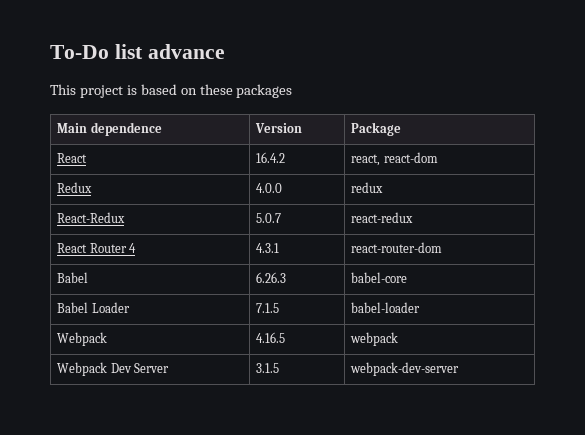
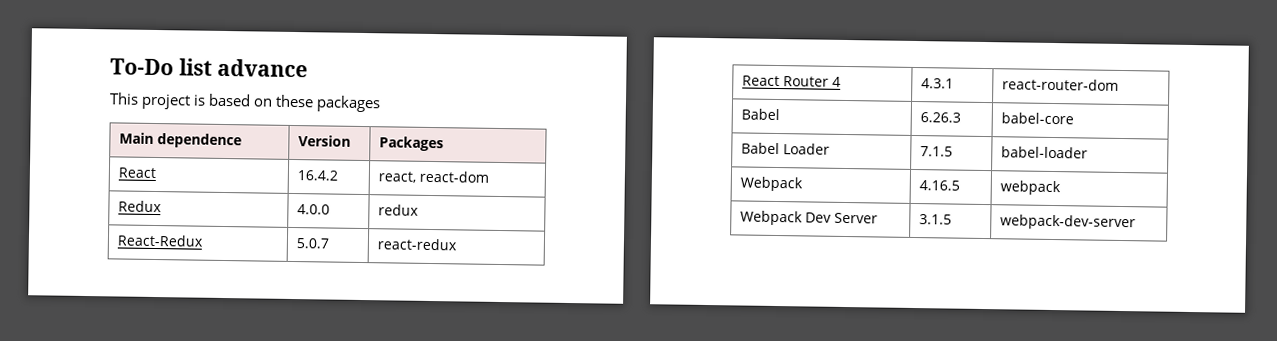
- Main dependence | Version | Package
+ Main dependence | Version | Packages

